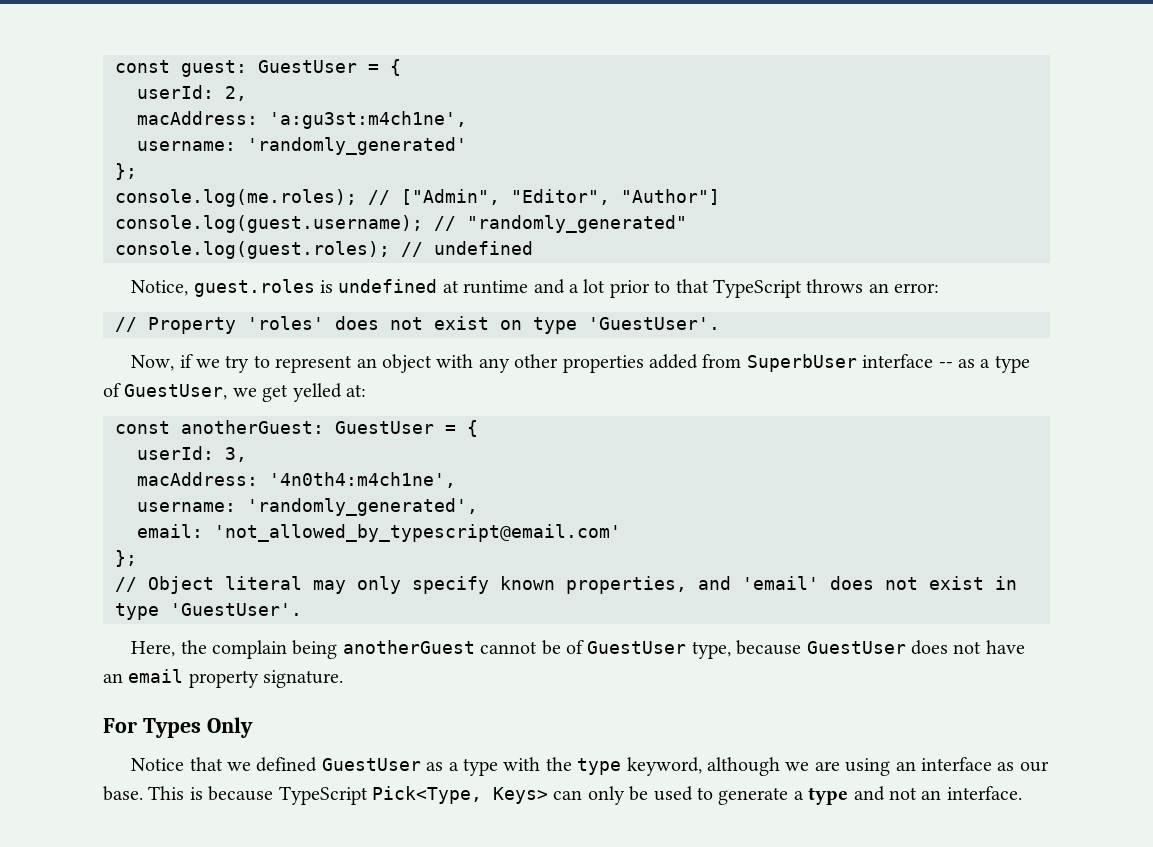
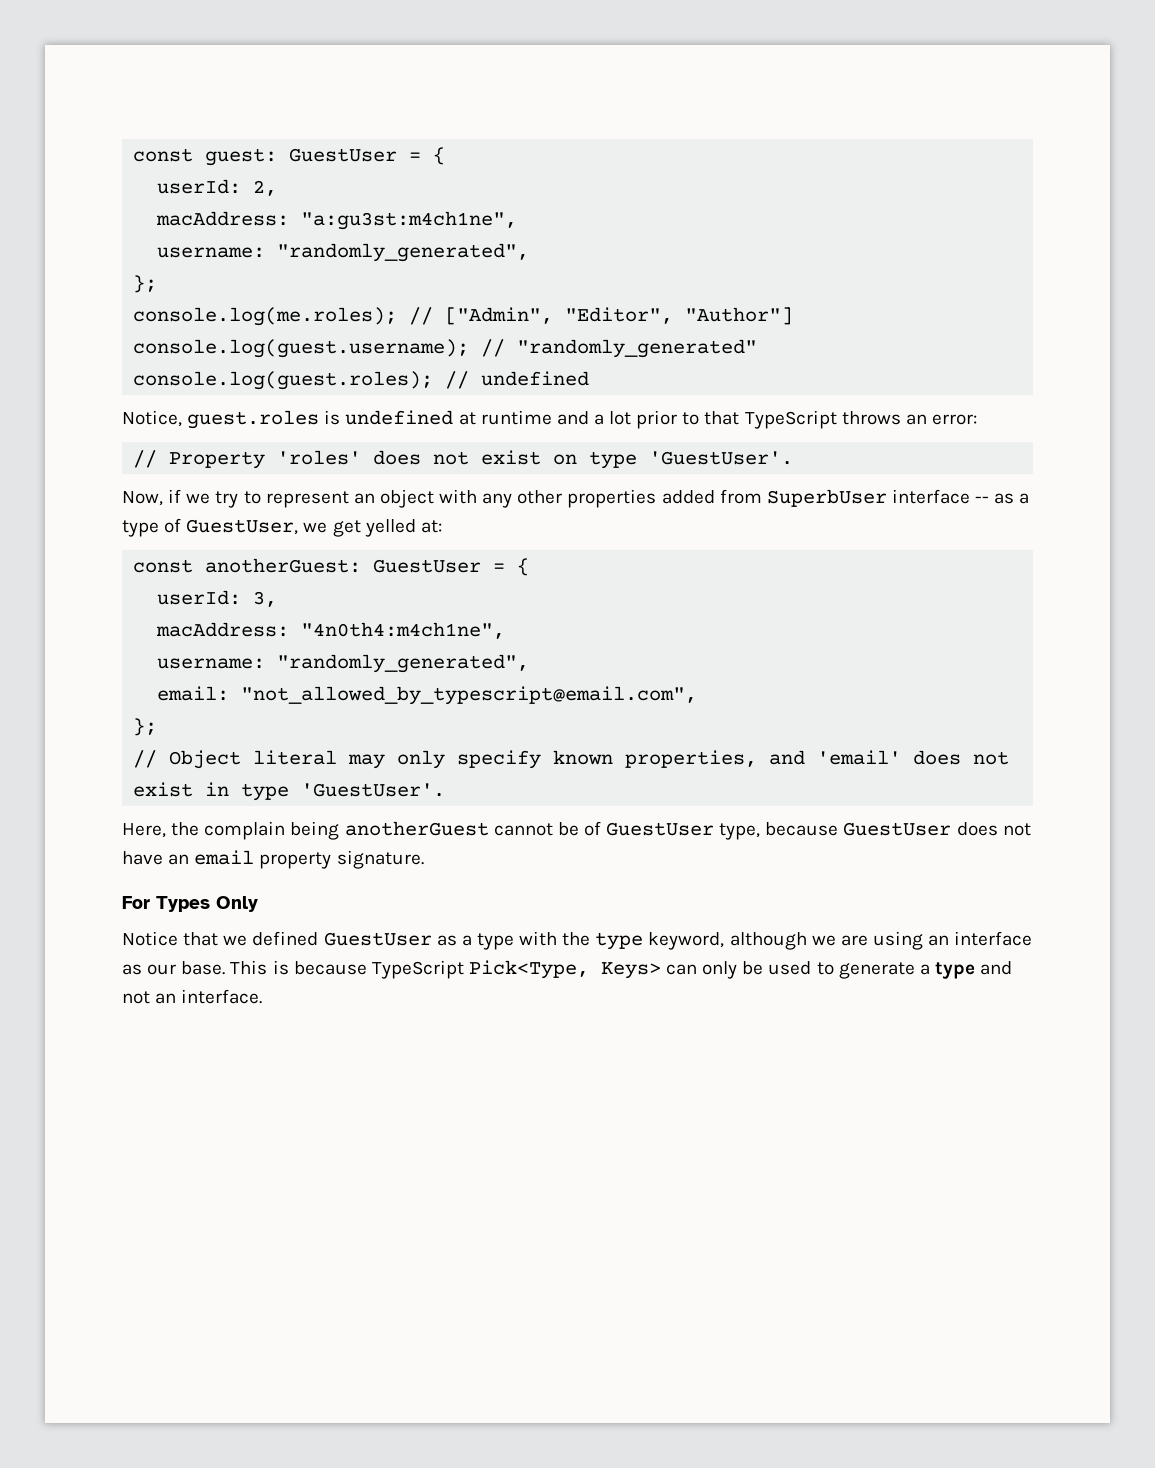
- macAddress: 'a:gu3st:m4ch1ne',
- username: 'randomly_generated'
+ macAddress: "a:gu3st:m4ch1ne",
+ username: "randomly_generated",
- macAddress: '4n0th4:m4ch1ne',
- username: 'randomly_generated',
+ macAddress: "4n0th4:m4ch1ne",
+ username: "randomly_generated",
- email: 'not_allowed_by_typescript@email.com'
+ email: "not_allowed_by_typescript@email.com",

